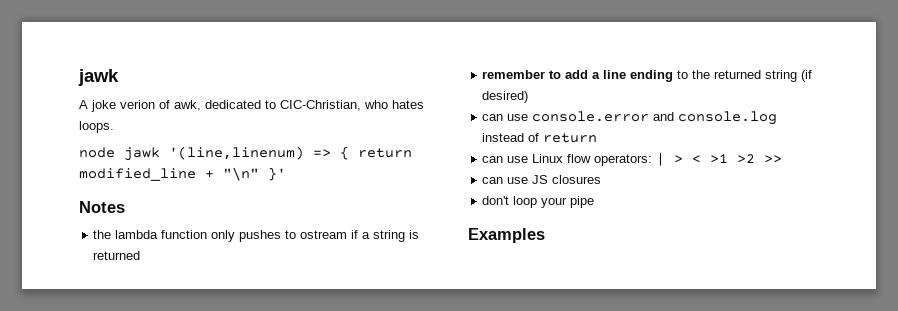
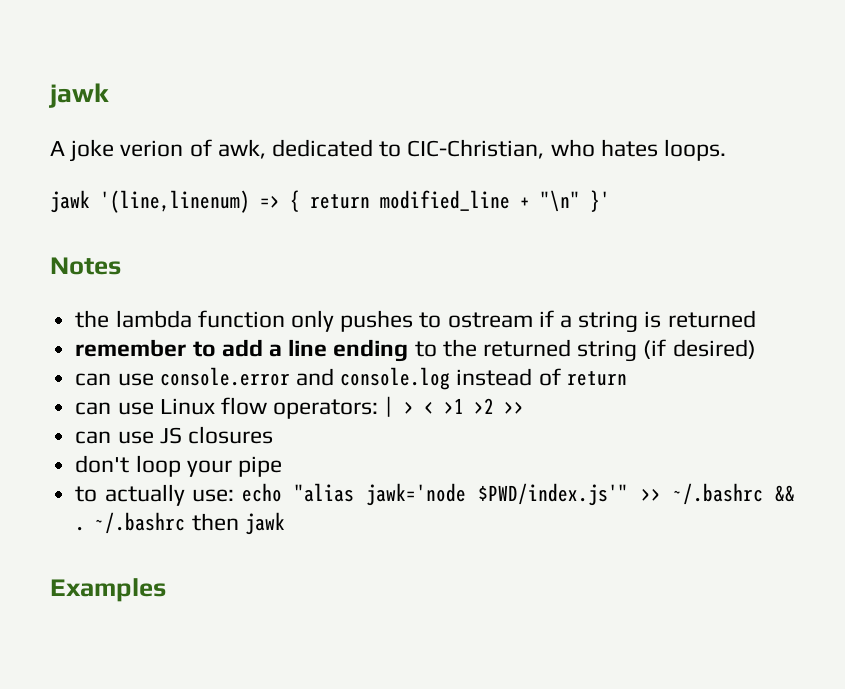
- node jawk '(line,linenum) => { return modified_line + "\n" }'
+ jawk '(line,linenum) => { return modified_line + "\n" }'
+ to actually use: echo "alias jawk='node $PWD/index.js'" >> ~/.bashrc && . ~/.bashrc then jawk

